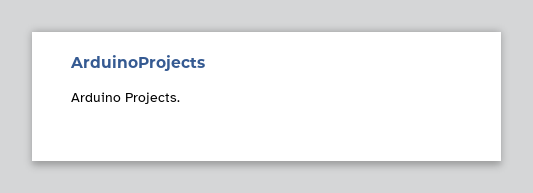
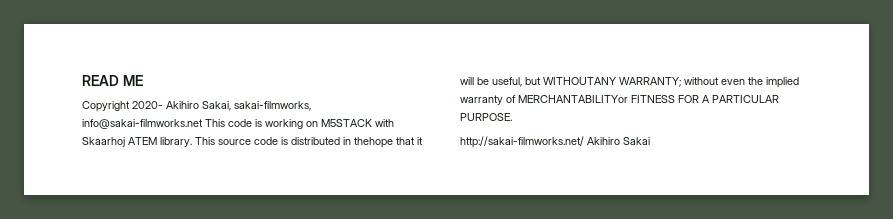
- ArduinoProjects
- Arduino Projects.
+ READ ME
+ Copyright 2020- Akihiro Sakai, sakai-filmworks, info@sakai-filmworks.net This code is working on M5STACK with Skaarhoj ATEM library. This source code is distributed in thehope that it will be useful, but WITHOUTANY WARRANTY; without even the implied warranty of MERCHANTABILITYor FITNESS FOR A PARTICULAR PURPOSE.
+ http://sakai-filmworks.net/ Akihiro Sakai

